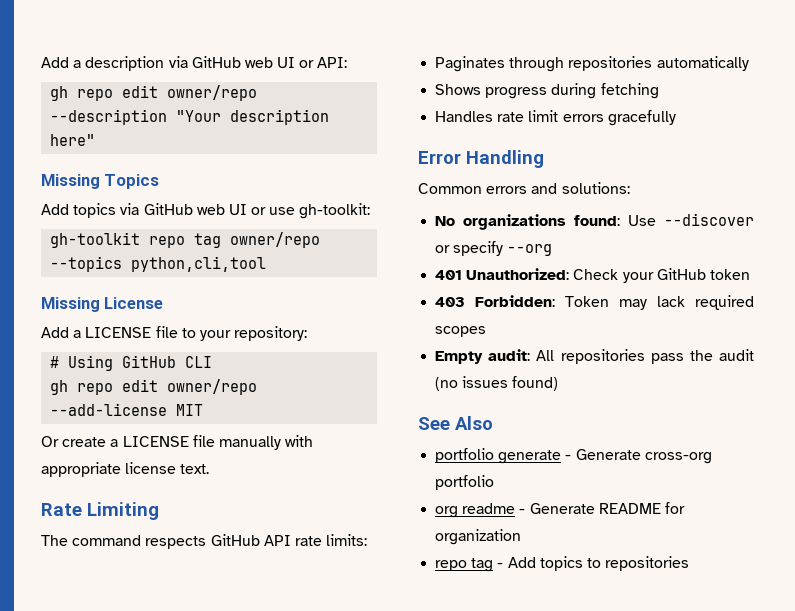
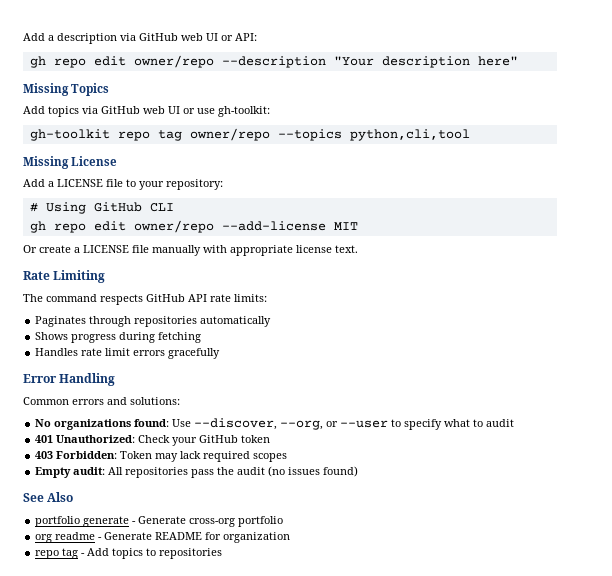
- No organizations found: Use --discover or specify --org
+ No organizations found: Use --discover, --org, or --user to specify what to audit

